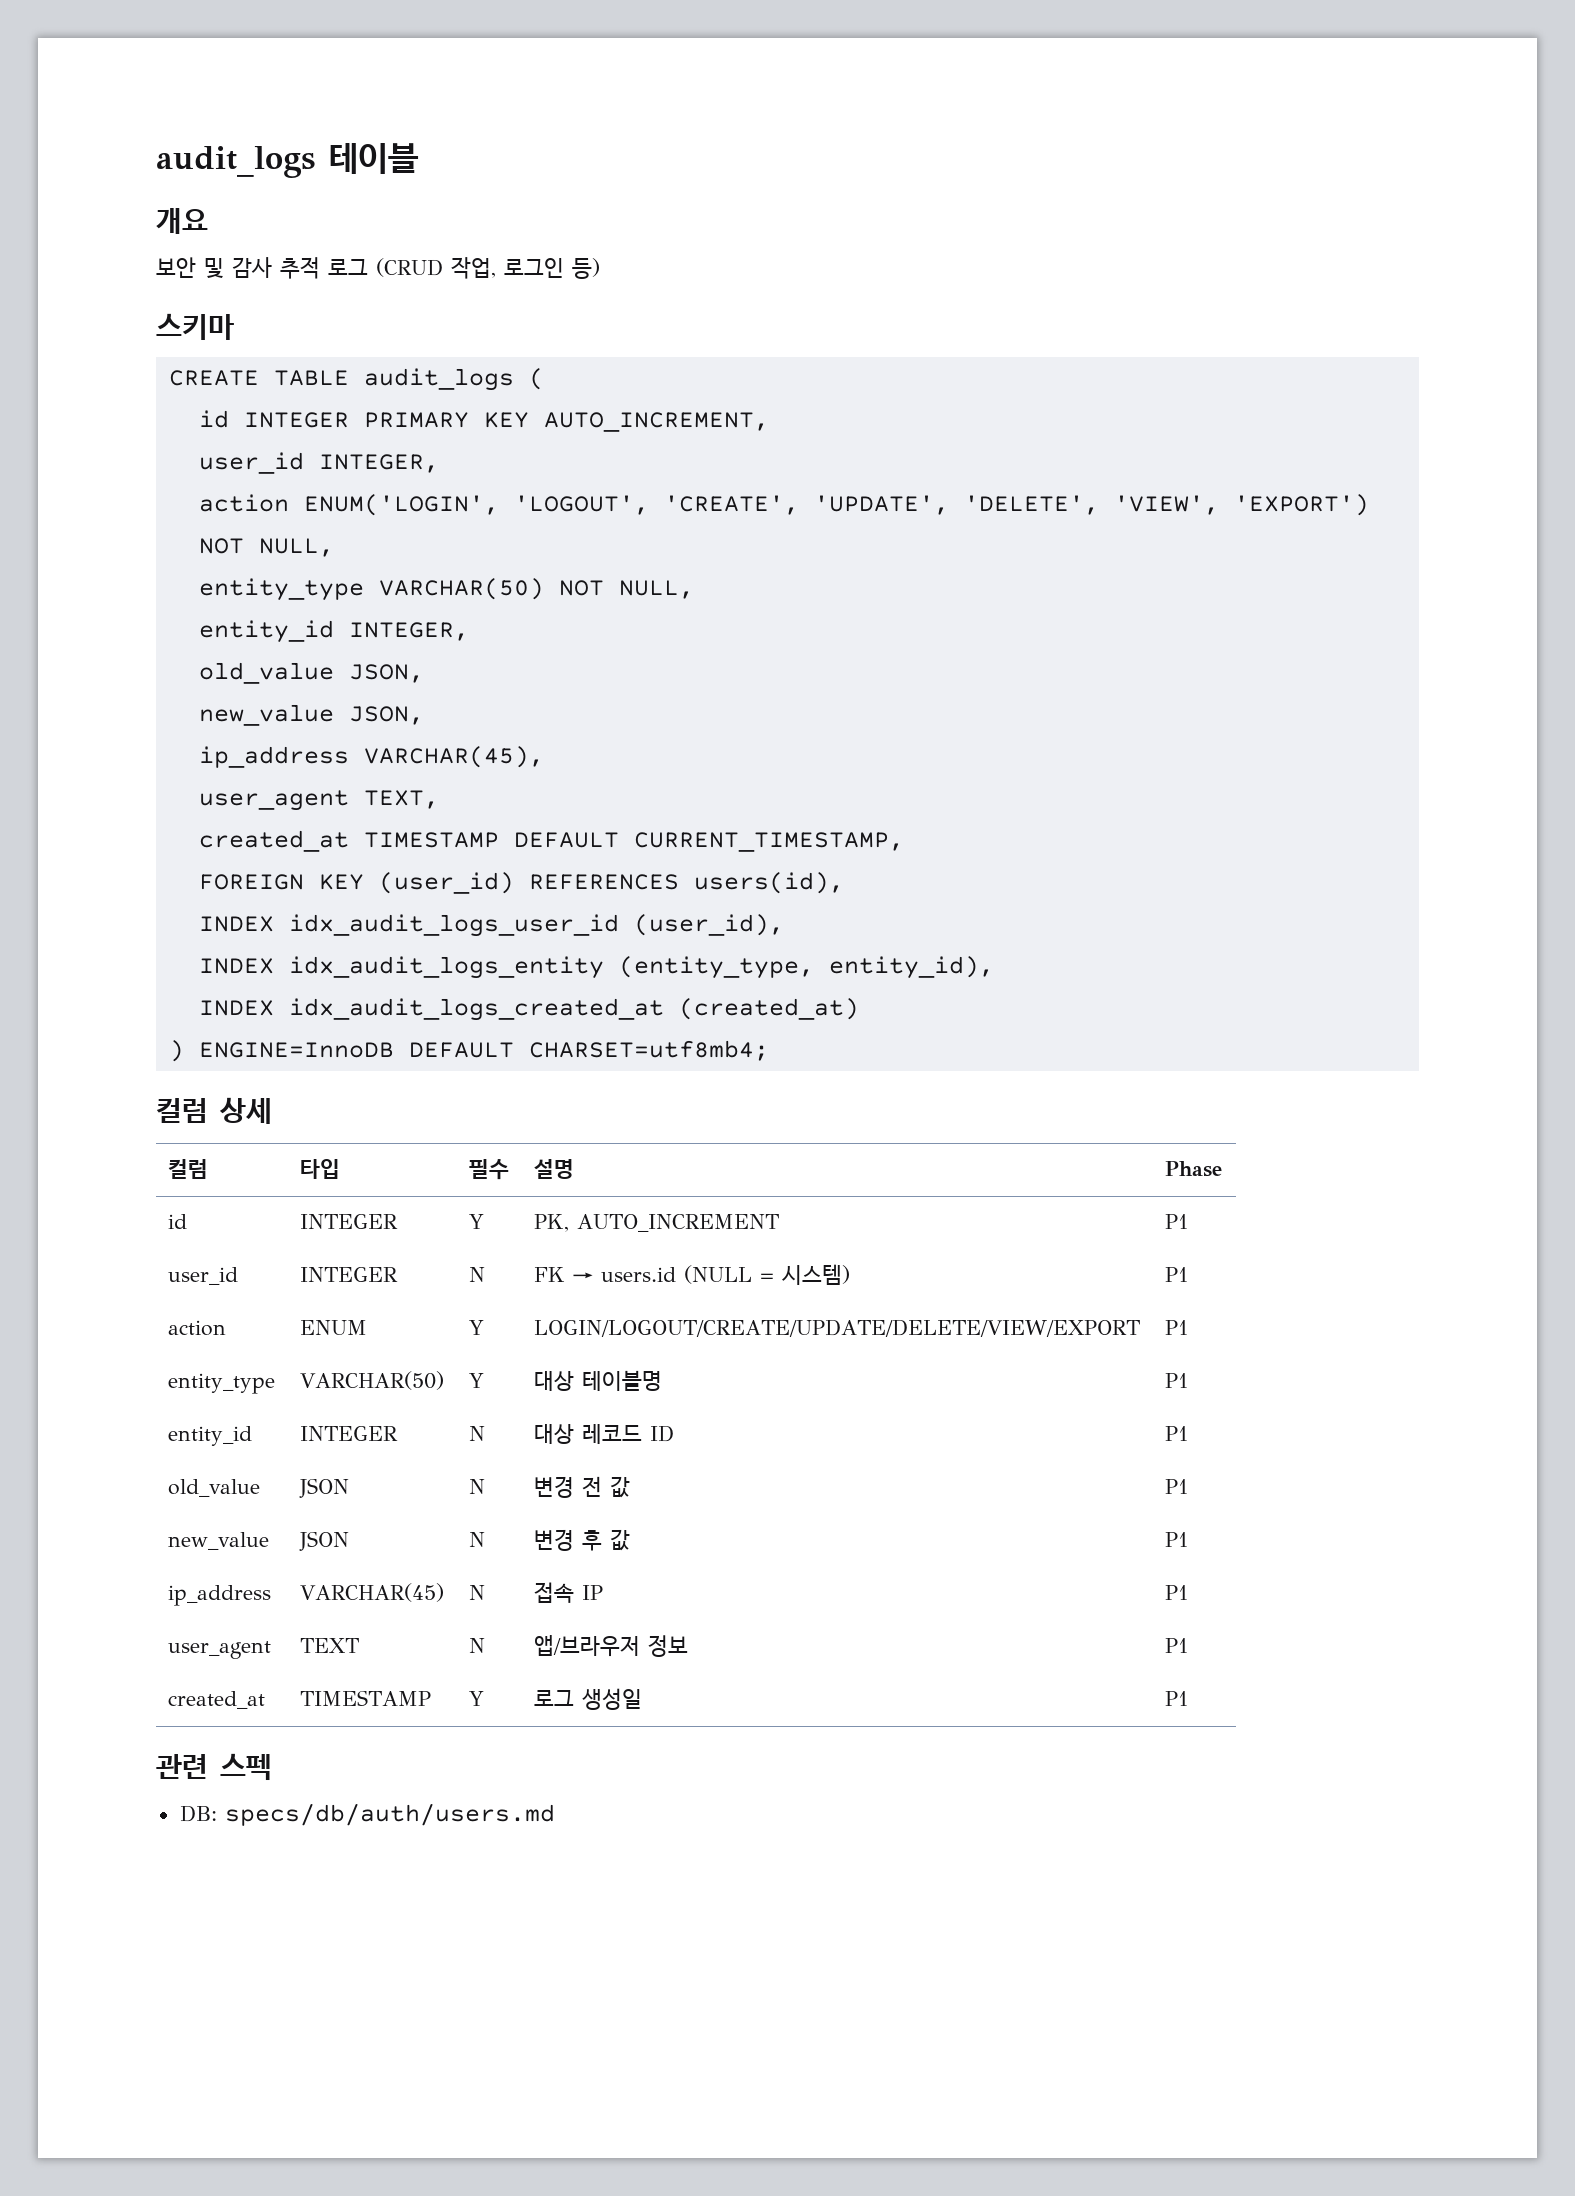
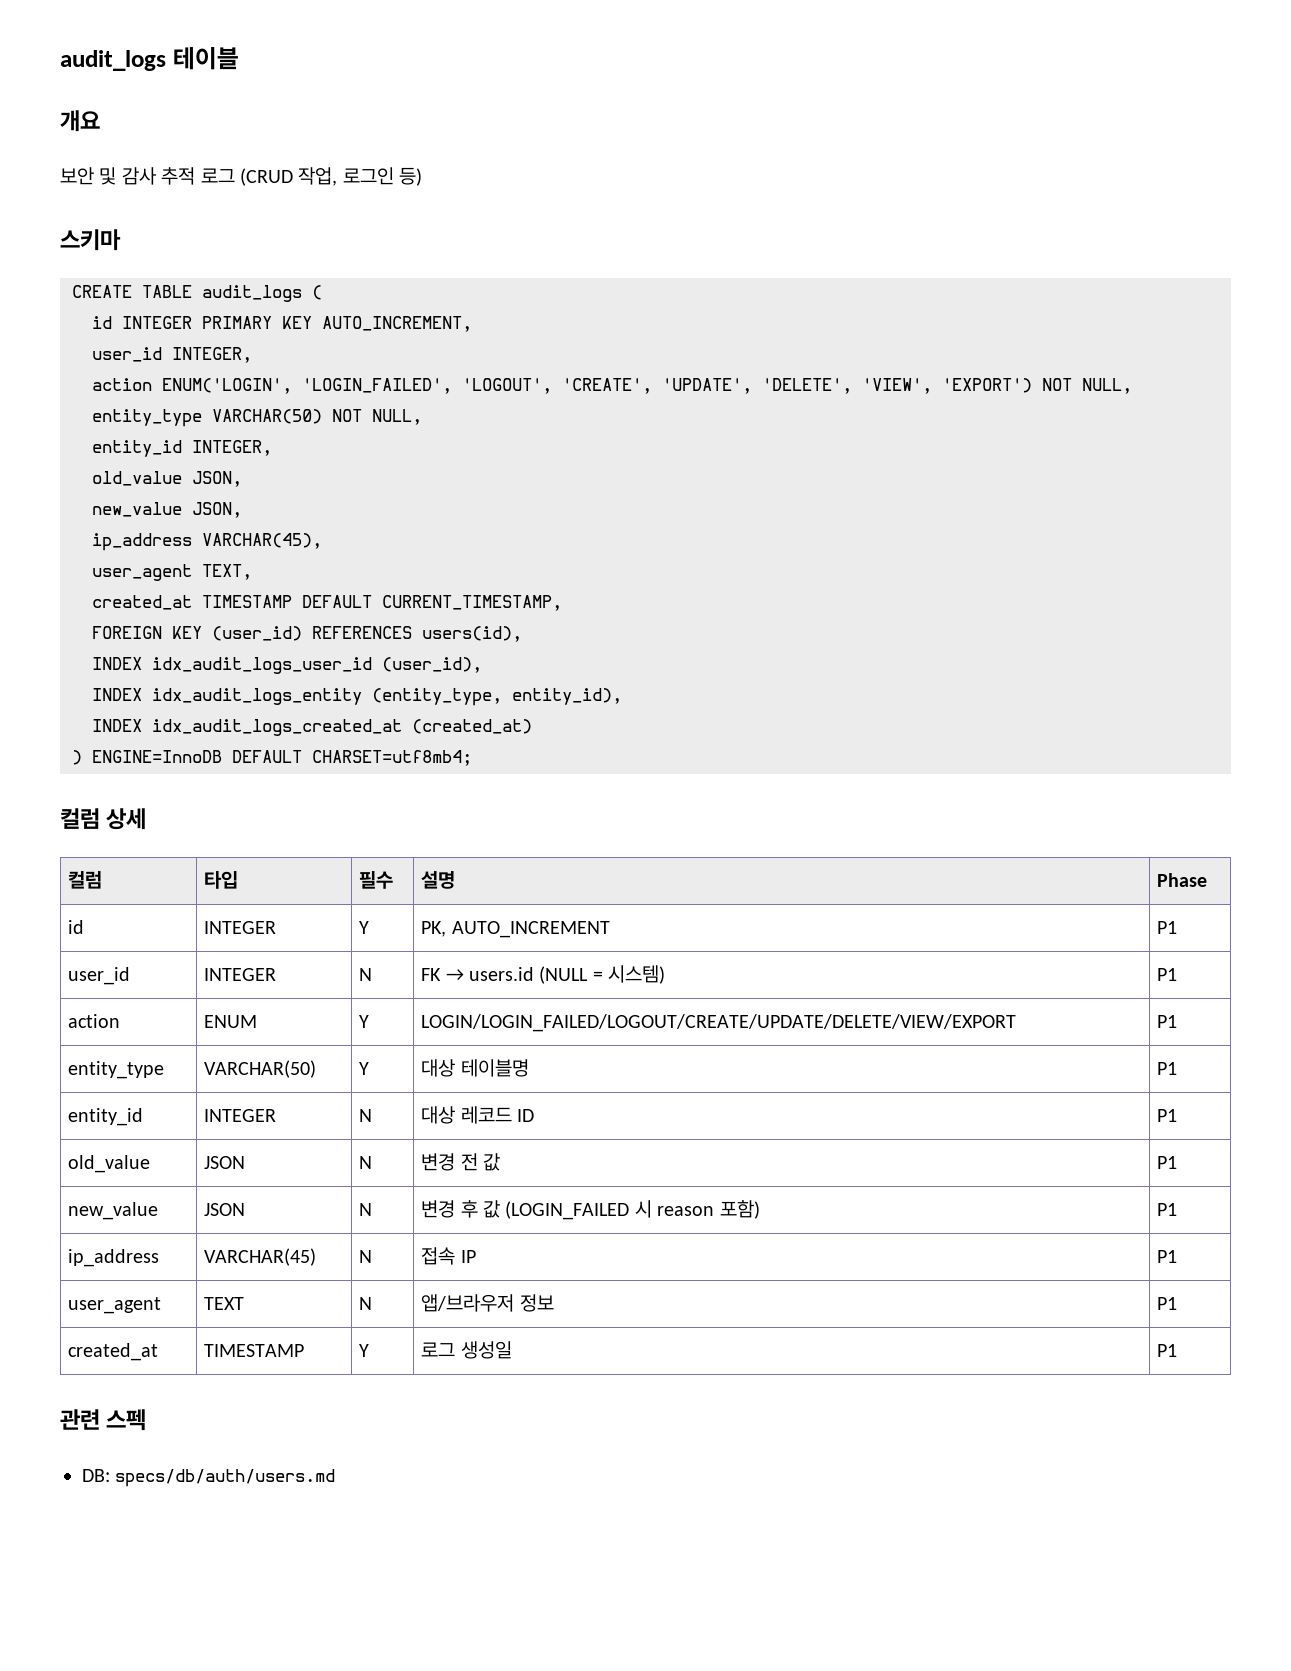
- action ENUM('LOGIN', 'LOGOUT', 'CREATE', 'UPDATE', 'DELETE', 'VIEW', 'EXPORT') NOT NULL,
+ action ENUM('LOGIN', 'LOGIN_FAILED', 'LOGOUT', 'CREATE', 'UPDATE', 'DELETE', 'VIEW', 'EXPORT') NOT NULL,
- action | ENUM | Y | LOGIN/LOGOUT/CREATE/UPDATE/DELETE/VIEW/EXPORT | P1
+ action | ENUM | Y | LOGIN/LOGIN_FAILED/LOGOUT/CREATE/UPDATE/DELETE/VIEW/EXPORT | P1
- new_value | JSON | N | 변경 후 값 | P1
+ new_value | JSON | N | 변경 후 값 (LOGIN_FAILED 시 reason 포함) | P1

